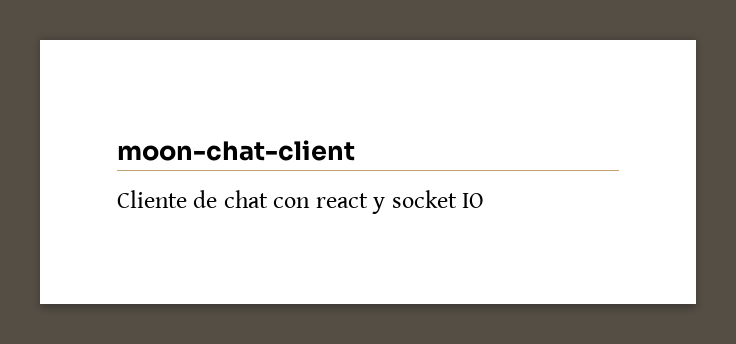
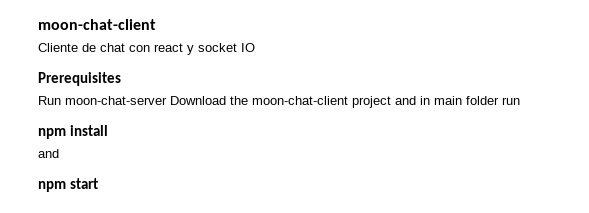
+ Prerequisites
+ Run moon-chat-server Download the moon-chat-client project and in main folder run
+ npm install
+ and
+ npm start

